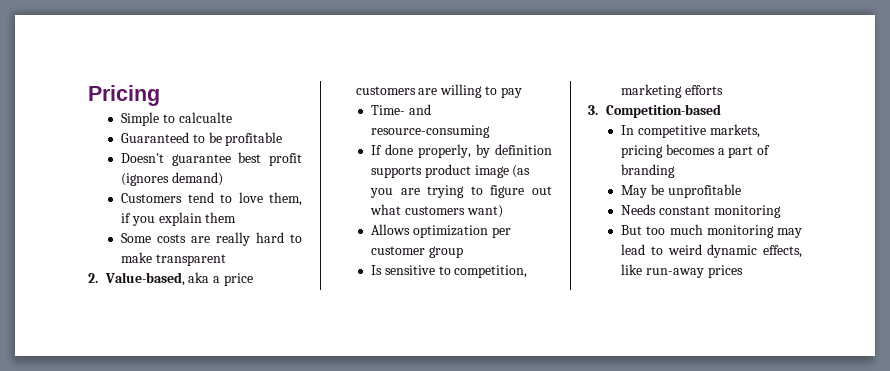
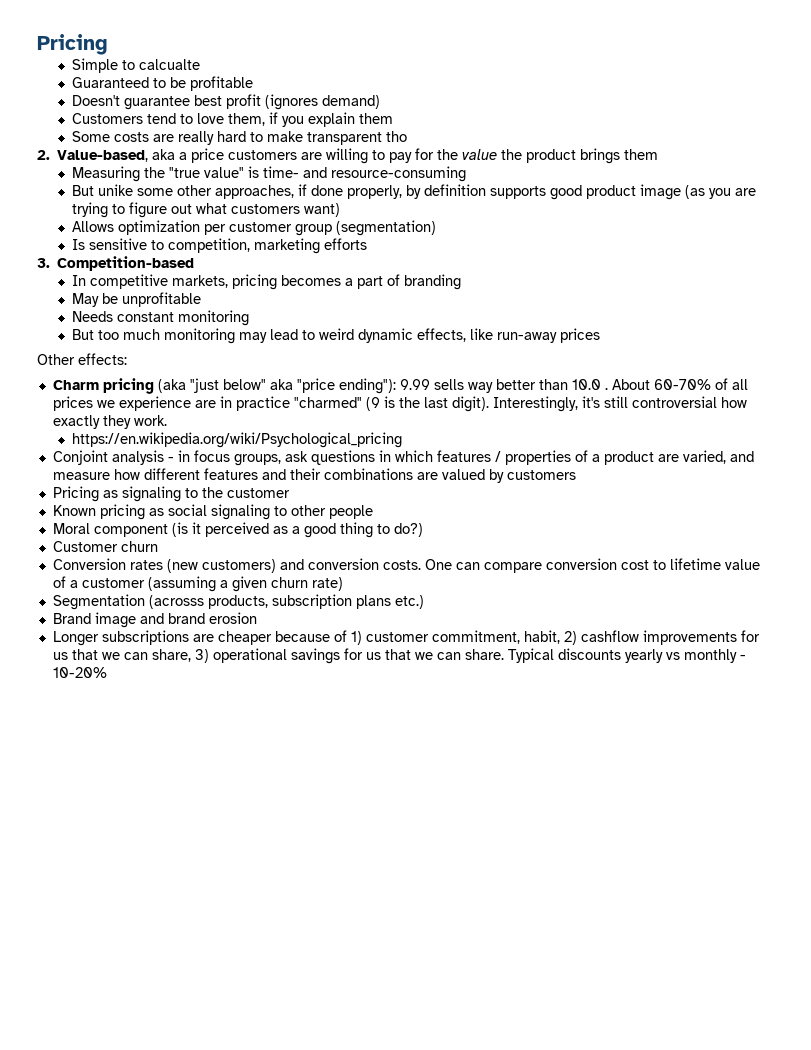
- Some costs are really hard to make transparent
+ Some costs are really hard to make transparent tho
- 2. Value-based, aka a price customers are willing to pay
- Time- and resource-consuming
- If done properly, by definition supports product image (as you are trying to figure out what customers want)
+ 2. Value-based, aka a price customers are willing to pay for the value the product brings them
+ Measuring the "true value" is time- and resource-consuming
+ But unike some other approaches, if done properly, by definition supports good product image (as you are trying to figure out what customers want)
- Allows optimization per customer group
+ Allows optimization per customer group (segmentation)
+ Other effects:
+ Charm pricing (aka "just below" aka "price ending"): 9.99 sells way better than 10.0 . About 60-70% of all prices we experience are in practice "charmed" (9 is the last digit). Interestingly, it's still controversial how exactly they work.
+ https://en.wikipedia.org/wiki/Psychological_pricing
+ Conjoint analysis - in focus groups, ask questions in which features / properties of a product are varied, and measure how different features and their combinations are valued by customers
+ Pricing as signaling to the customer
+ Known pricing as social signaling to other people
+ Moral component (is it perceived as a good thing to do?)
+ Customer churn
+ Conversion rates (new customers) and conversion costs. One can compare conversion cost to lifetime value of a customer (assuming a given churn rate)
+ Segmentation (acrosss products, subscription plans etc.)
+ Brand image and brand erosion
+ Longer subscriptions are cheaper because of 1) customer commitment, habit, 2) cashflow improvements for us that we can share, 3) operational savings for us that we can share. Typical discounts yearly vs monthly - 10-20%

